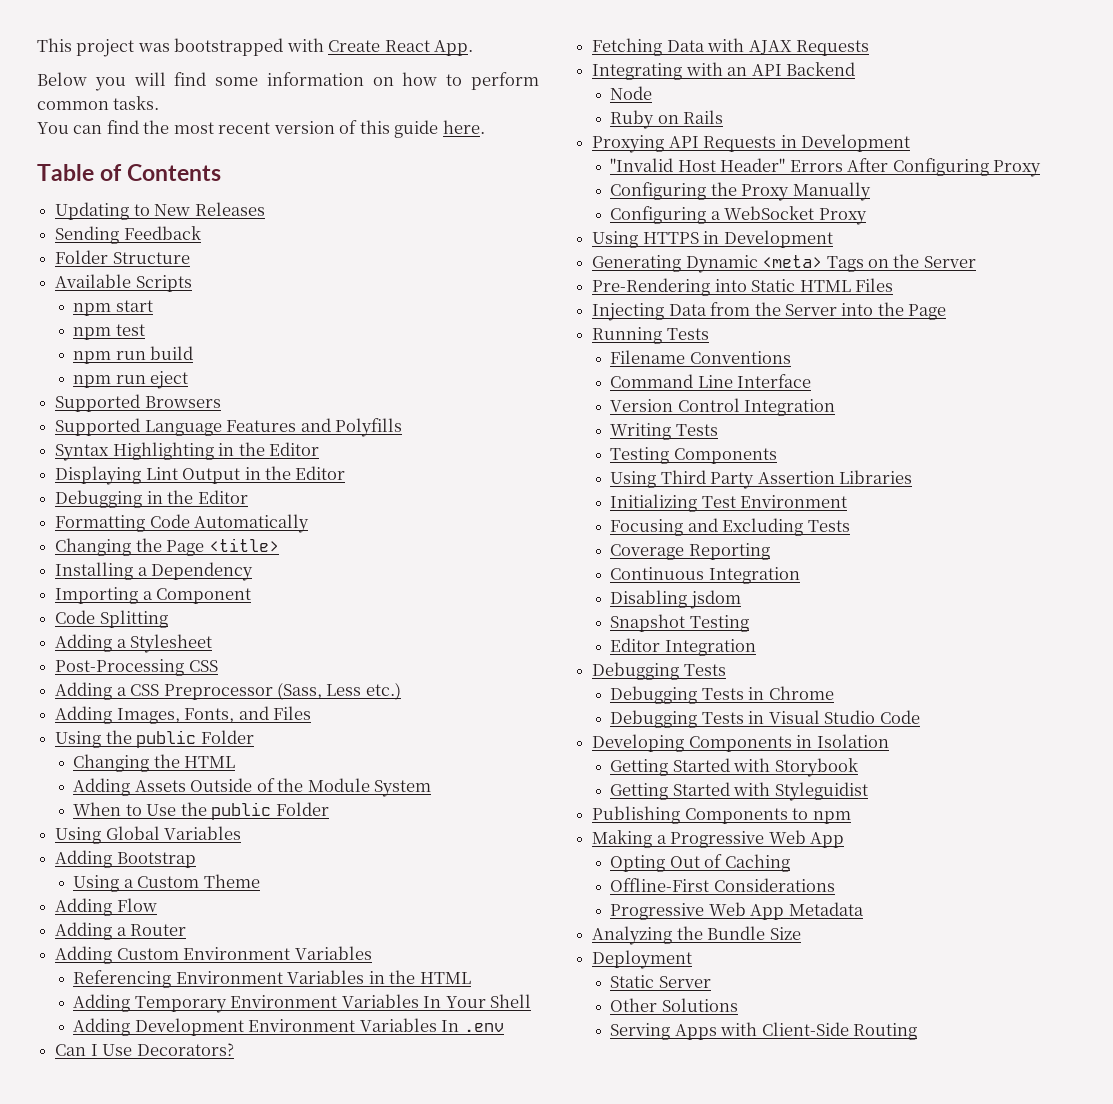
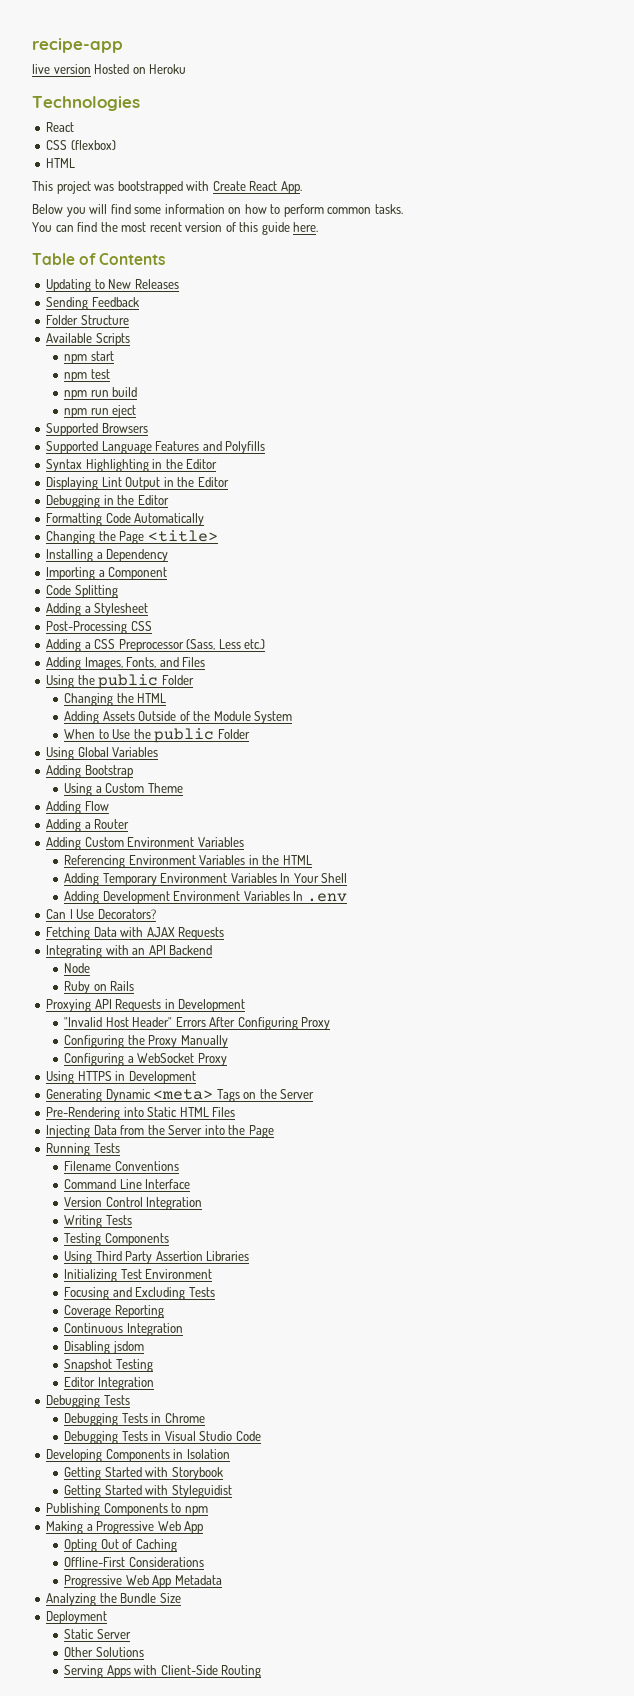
+ recipe-app
+ live version Hosted on Heroku
+ Technologies
+ React
+ CSS (flexbox)
+ HTML

